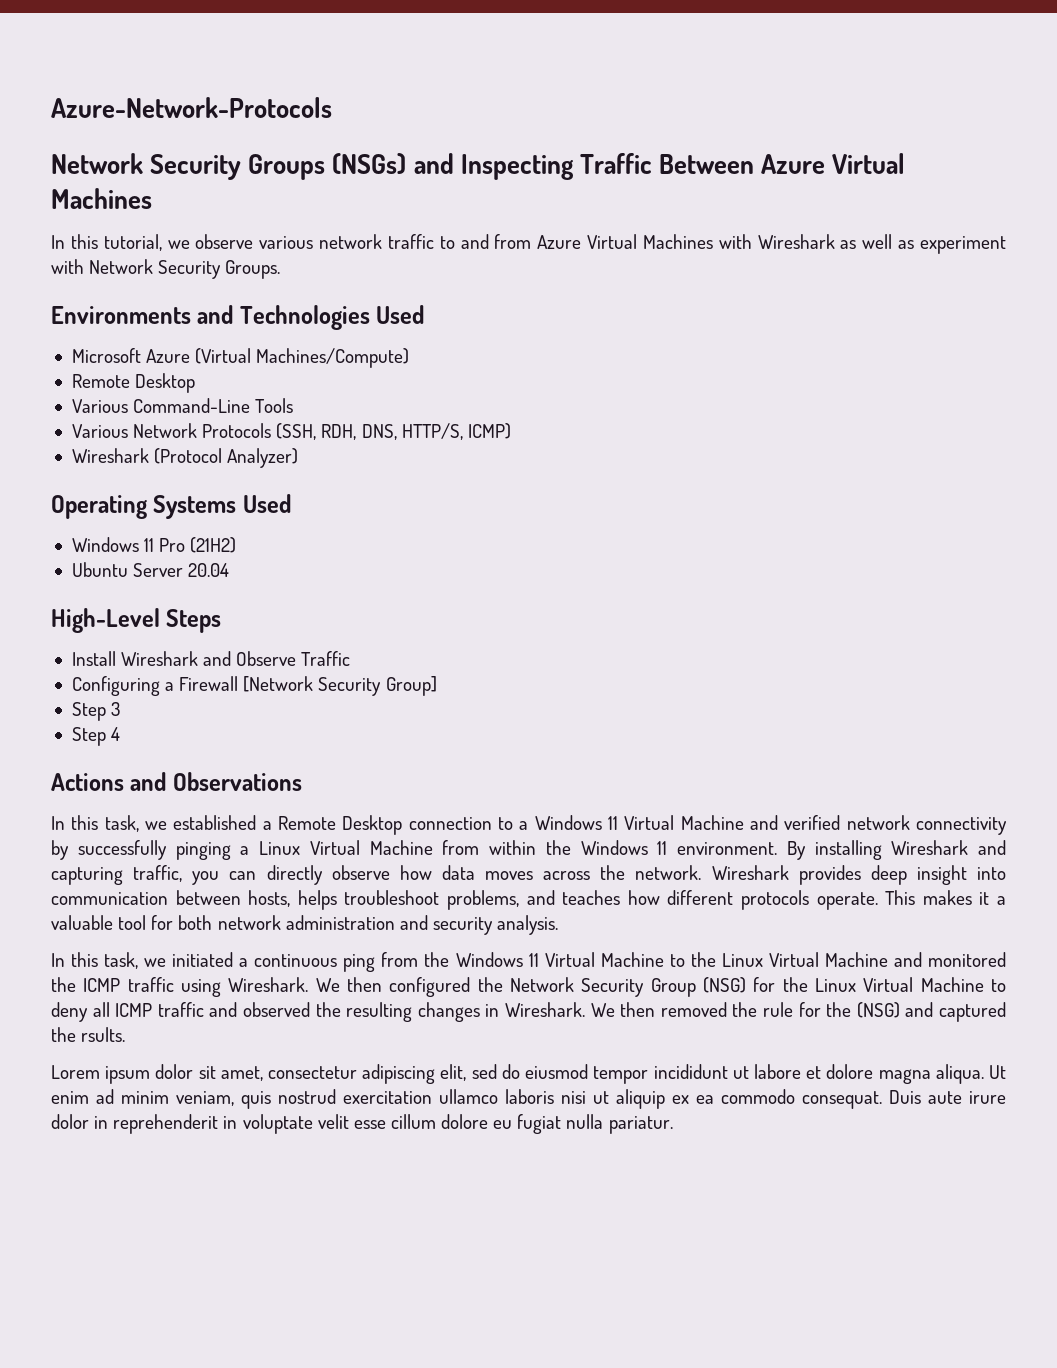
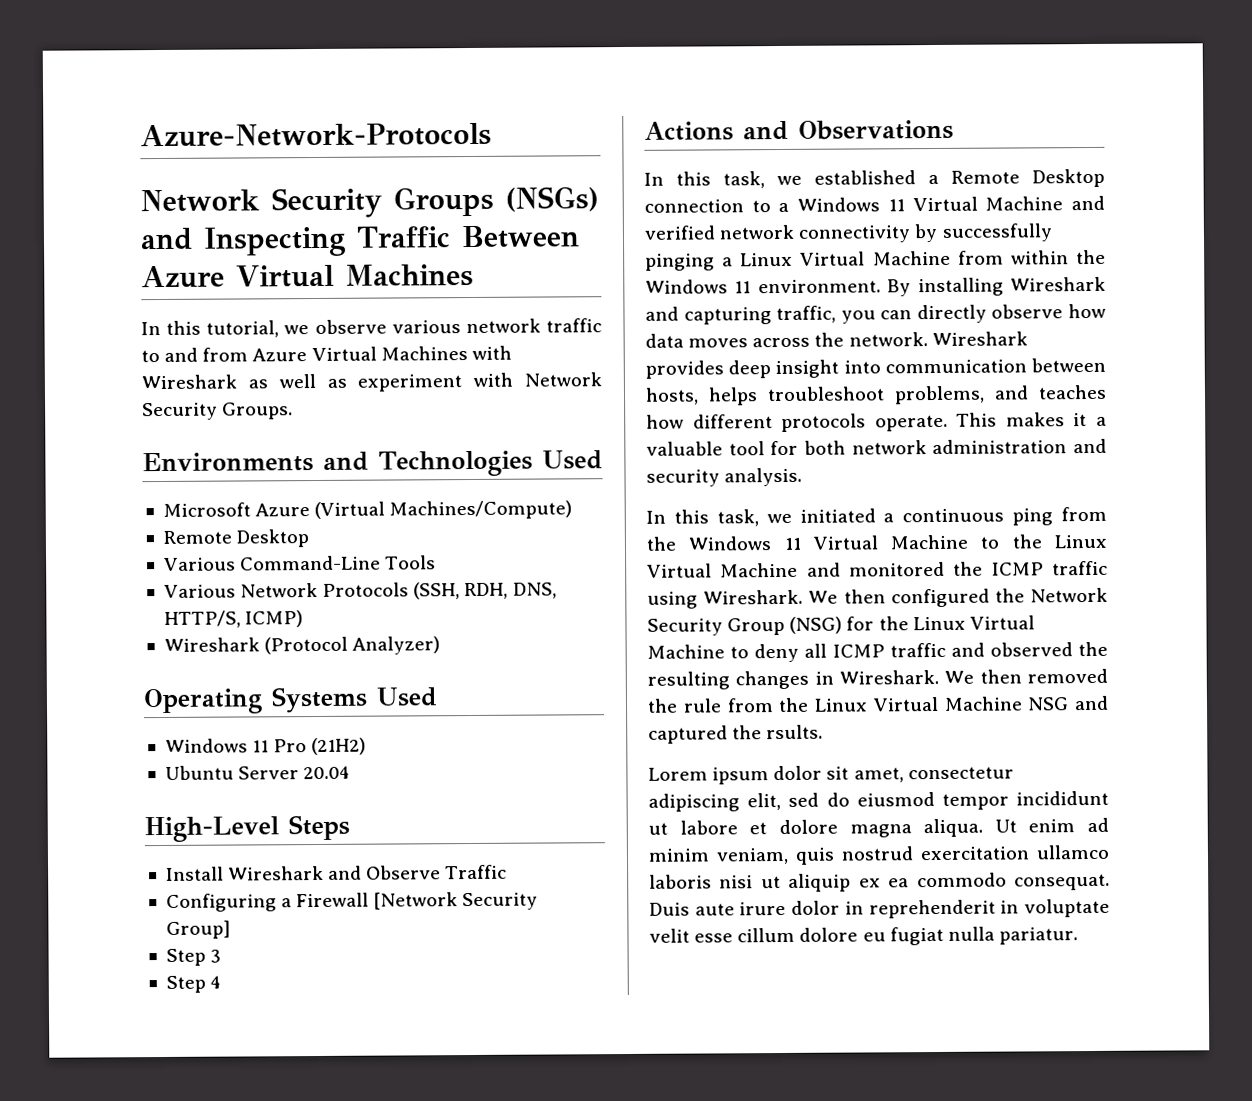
- We then removed the rule for the (NSG) and captured the rsults.
+ We then removed the rule from the Linux Virtual Machine NSG and captured the rsults.

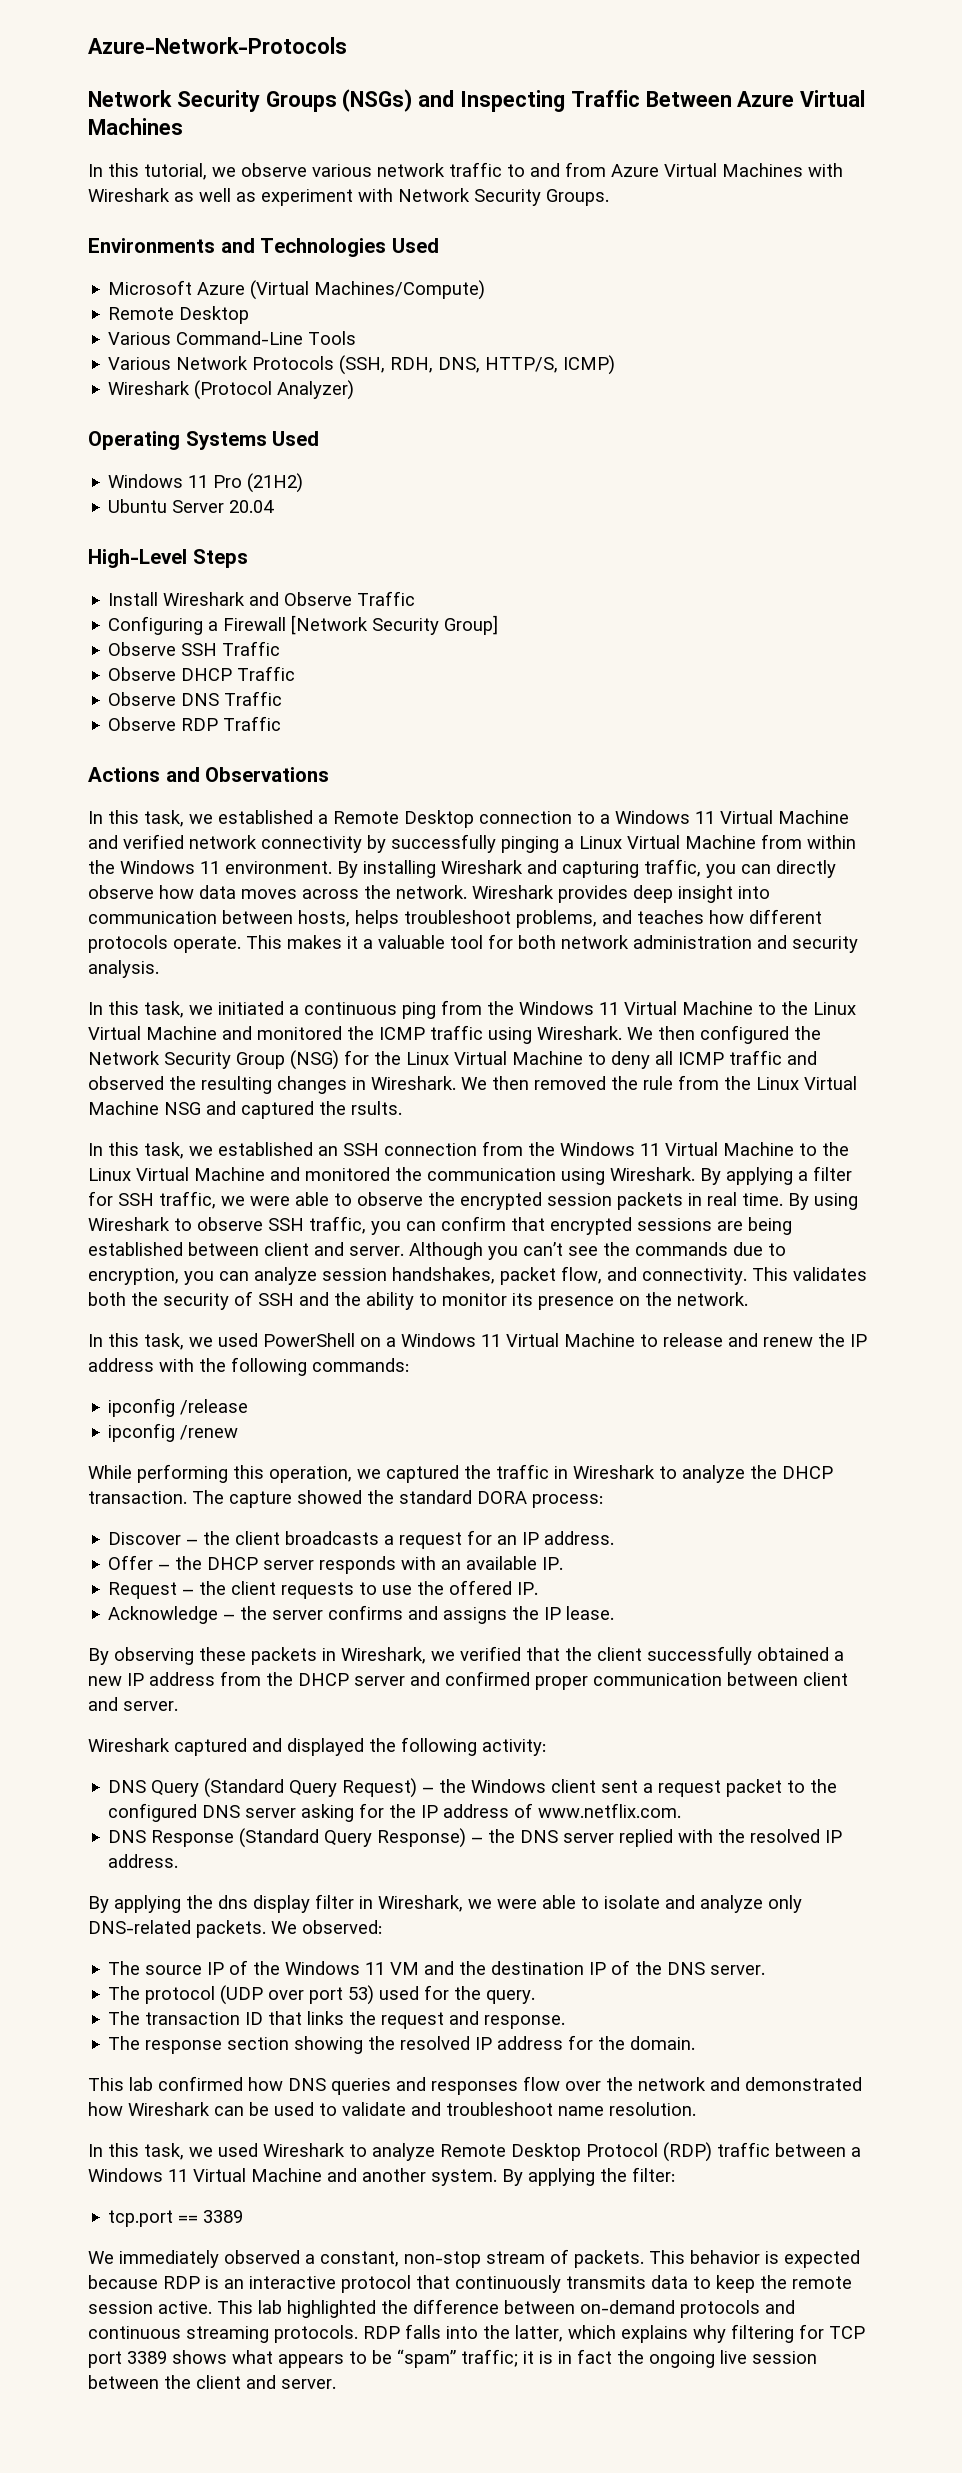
- Step 3
- Step 4
+ Observe SSH Traffic
+ Observe DHCP Traffic
+ Observe DNS Traffic
+ Observe RDP Traffic
- Lorem ipsum dolor sit amet, consectetur adipiscing elit, sed do eiusmod tempor incididunt ut labore et dolore magna aliqua. Ut enim ad minim veniam, quis nostrud exercitation ullamco laboris nisi ut aliquip ex ea commodo consequat. Duis aute irure dolor in reprehenderit in voluptate velit esse cillum dolore eu fugiat nulla pariatur.
+ In this task, we established an SSH connection from the Windows 11 Virtual Machine to the Linux Virtual Machine and monitored the communication using Wireshark. By applying a filter for SSH traffic, we were able to observe the encrypted session packets in real time. By using Wireshark to observe SSH traffic, you can confirm that encrypted sessions are being established between client and server. Although you can’t see the commands due to encryption, you can analyze session handshakes, packet flow, and connectivity. This validates both the security of SSH and the ability to monitor its presence on the network.
+ In this task, we used PowerShell on a Windows 11 Virtual Machine to release and renew the IP address with the following commands:
+ ipconfig /release
+ ipconfig /renew
+ While performing this operation, we captured the traffic in Wireshark to analyze the DHCP transaction. The capture showed the standard DORA process:
+ Discover – the client broadcasts a request for an IP address.
+ Offer – the DHCP server responds with an available IP.
+ Request – the client requests to use the offered IP.
+ Acknowledge – the server confirms and assigns the IP lease.
+ By observing these packets in Wireshark, we verified that the client successfully obtained a new IP address from the DHCP server and confirmed proper communication between client and server.
+ Wireshark captured and displayed the following activity:
+ DNS Query (Standard Query Request) – the Windows client sent a request packet to the configured DNS server asking for the IP address of www.netflix.com.
+ DNS Response (Standard Query Response) – the DNS server replied with the resolved IP address.
+ By applying the dns display filter in Wireshark, we were able to isolate and analyze only DNS-related packets. We observed:
+ The source IP of the Windows 11 VM and the destination IP of the DNS server.
+ The protocol (UDP over port 53) used for the query.
+ The transaction ID that links the request and response.
+ The response section showing the resolved IP address for the domain.
+ This lab confirmed how DNS queries and responses flow over the network and demonstrated how Wireshark can be used to validate and troubleshoot name resolution.
+ In this task, we used Wireshark to analyze Remote Desktop Protocol (RDP) traffic between a Windows 11 Virtual Machine and another system. By applying the filter:
+ tcp.port == 3389
+ We immediately observed a constant, non-stop stream of packets. This behavior is expected because RDP is an interactive protocol that continuously transmits data to keep the remote session active. This lab highlighted the difference between on-demand protocols and continuous streaming protocols. RDP falls into the latter, which explains why filtering for TCP port 3389 shows what appears to be “spam” traffic; it is in fact the ongoing live session between the client and server.

